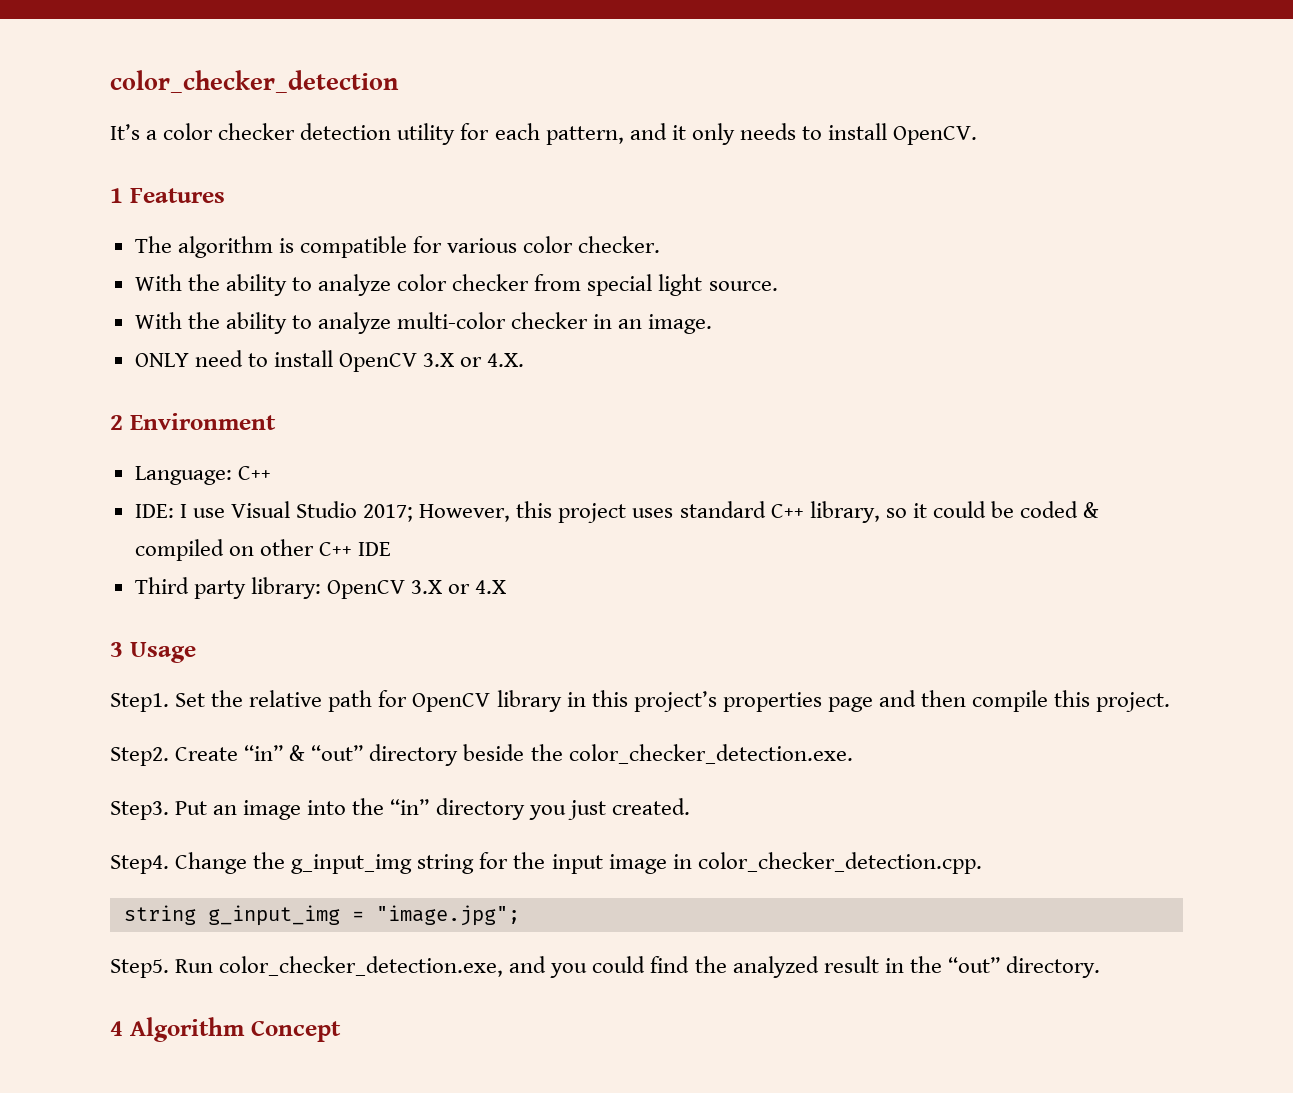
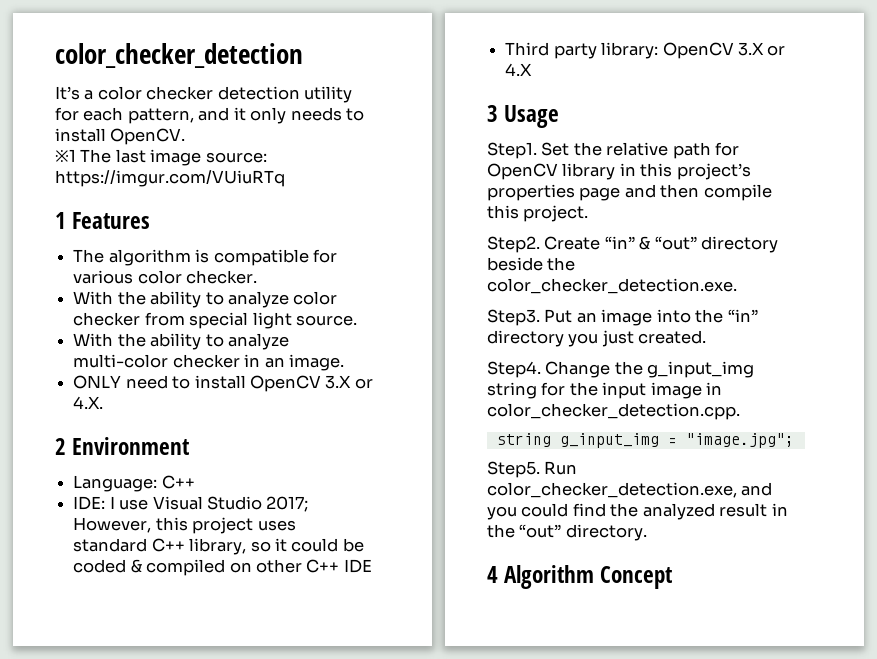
+ ※1 The last image source: https://imgur.com/VUiuRTq

